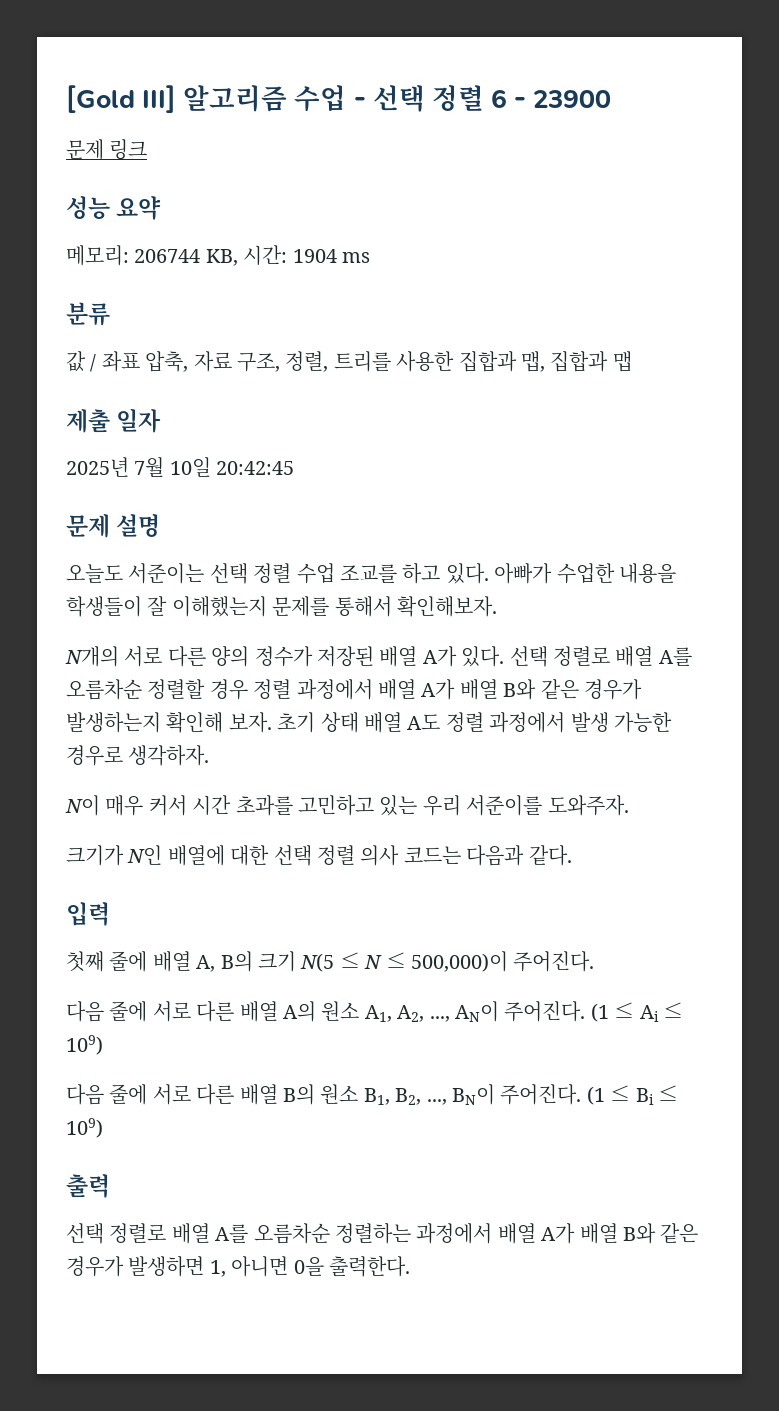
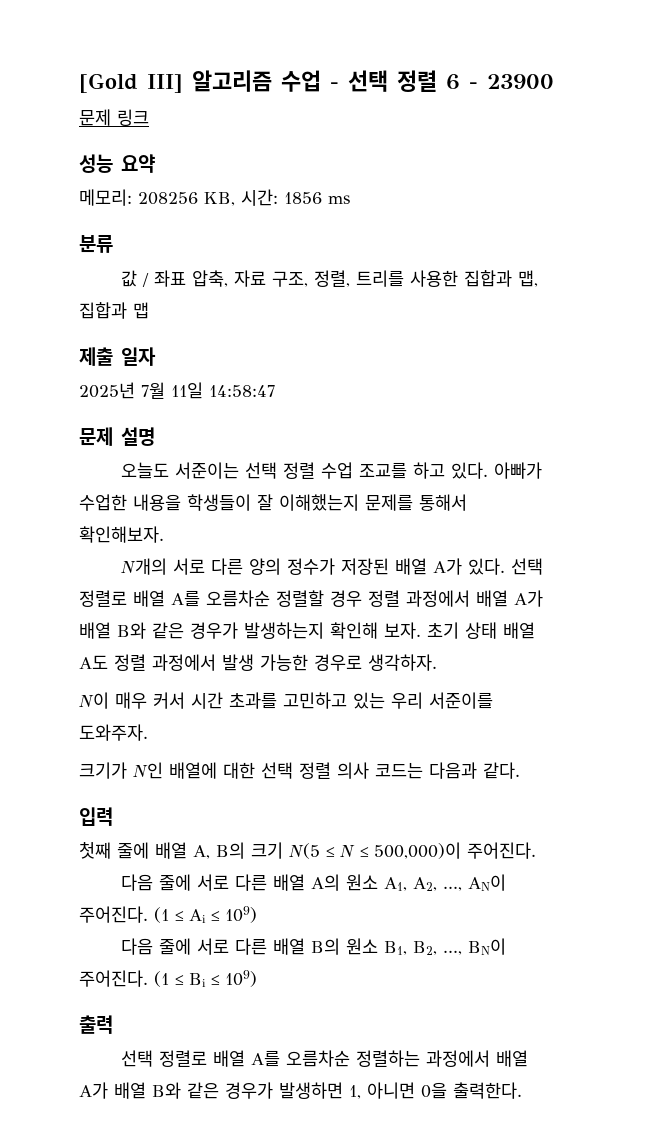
- 메모리: 206744 KB, 시간: 1904 ms
+ 메모리: 208256 KB, 시간: 1856 ms
- 2025년 7월 10일 20:42:45
+ 2025년 7월 11일 14:58:47

